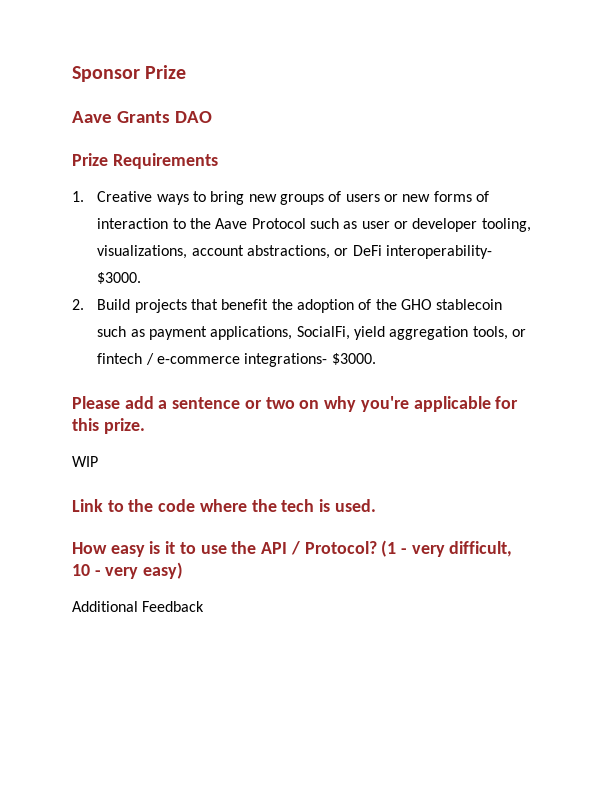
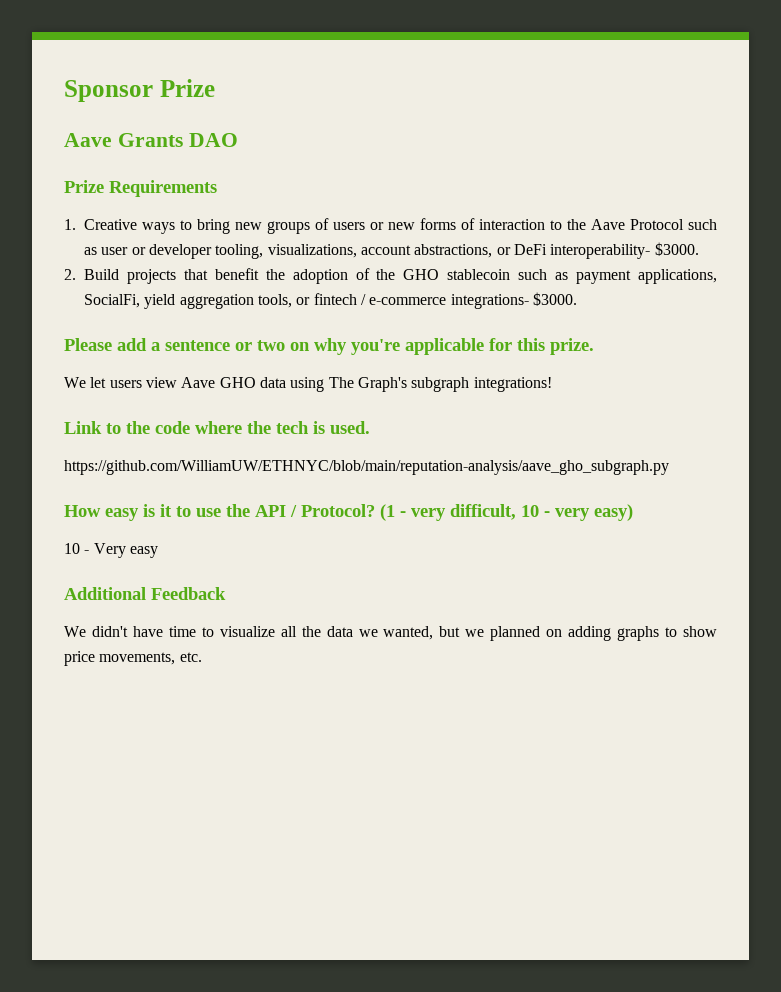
- WIP
+ We let users view Aave GHO data using The Graph's subgraph integrations!
+ https://github.com/WilliamUW/ETHNYC/blob/main/reputation-analysis/aave_gho_subgraph.py
+ 10 - Very easy
  Additional Feedback
+ We didn't have time to visualize all the data we wanted, but we planned on adding graphs to show price movements, etc.

